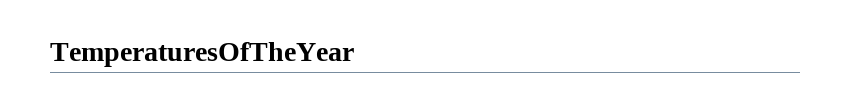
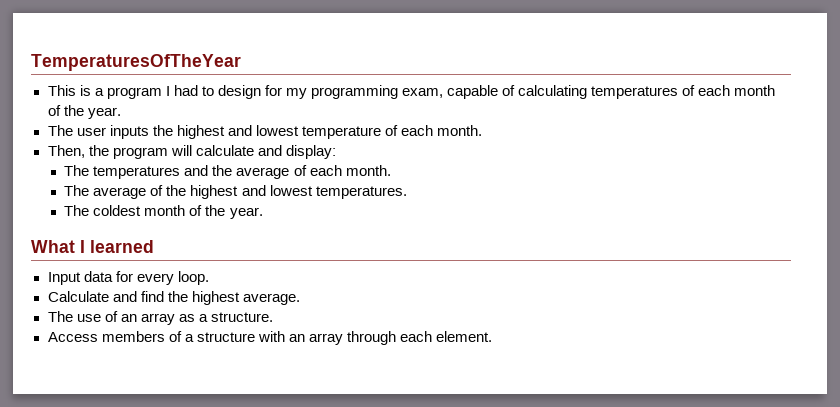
+ This is a program I had to design for my programming exam, capable of calculating temperatures of each month of the year.
+ The user inputs the highest and lowest temperature of each month.
+ Then, the program will calculate and display:
+ The temperatures and the average of each month.
+ The average of the highest and lowest temperatures.
+ The coldest month of the year.
+ What I learned
+ Input data for every loop.
+ Calculate and find the highest average.
+ The use of an array as a structure.
+ Access members of a structure with an array through each element.

